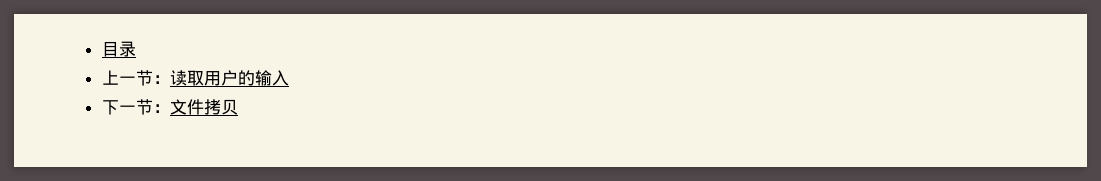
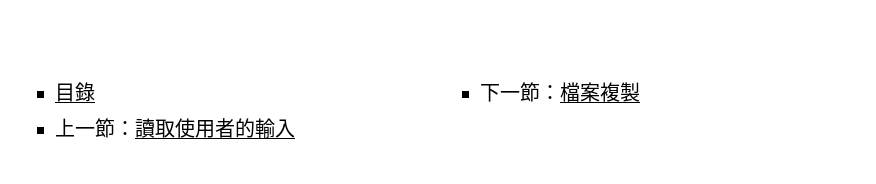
- 目录
+ 目錄
- 上一节：读取用户的输入
+ 上一節：讀取使用者的輸入
- 下一节：文件拷贝
+ 下一節：檔案複製

